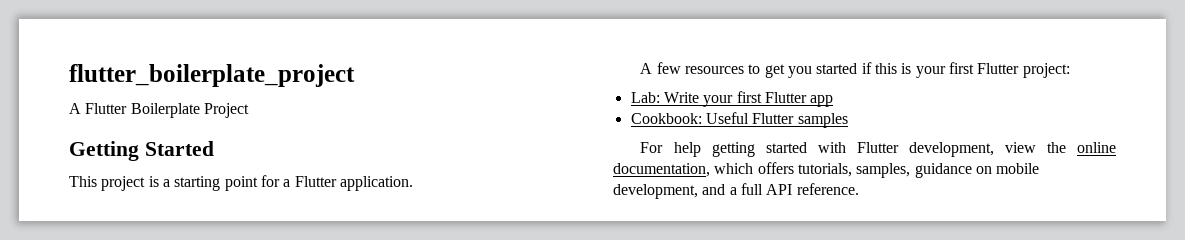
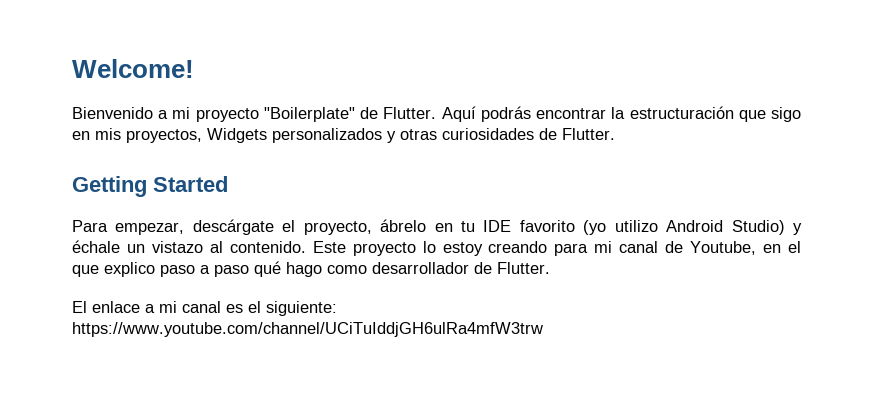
- flutter_boilerplate_project
- A Flutter Boilerplate Project
+ Welcome!
+ Bienvenido a mi proyecto "Boilerplate" de Flutter. Aquí podrás encontrar la estructuración que sigo en mis proyectos, Widgets personalizados y otras curiosidades de Flutter.
  Getting Started
- This project is a starting point for a Flutter application.
- A few resources to get you started if this is your first Flutter project:
- Lab: Write your first Flutter app
- Cookbook: Useful Flutter samples
- For help getting started with Flutter development, view the online documentation, which offers tutorials, samples, guidance on mobile development, and a full API reference.
+ Para empezar, descárgate el proyecto, ábrelo en tu IDE favorito (yo utilizo Android Studio) y échale un vistazo al contenido. Este proyecto lo estoy creando para mi canal de Youtube, en el que explico paso a paso qué hago como desarrollador de Flutter.
+ El enlace a mi canal es el siguiente: https://www.youtube.com/channel/UCiTuIddjGH6ulRa4mfW3trw

